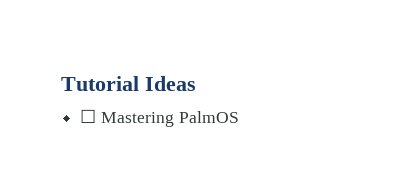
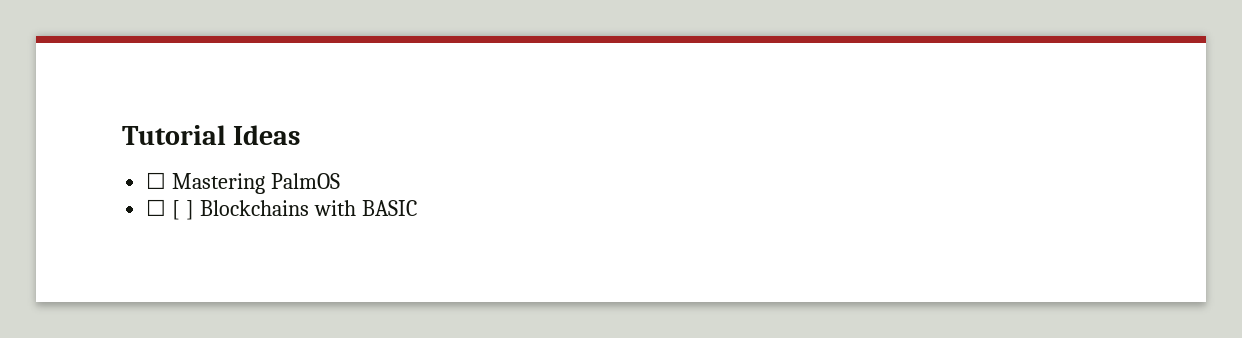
+ ☐ [ ] Blockchains with BASIC

